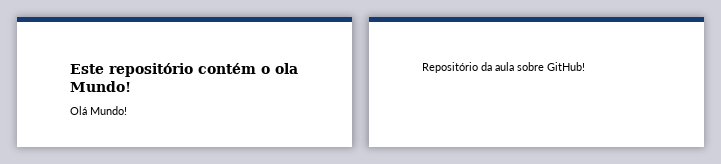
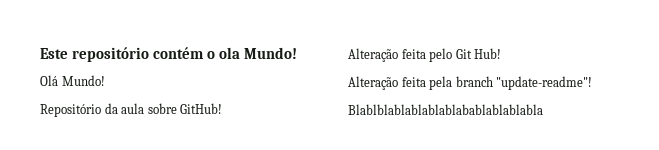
+ Alteração feita pelo Git Hub!
+ Alteração feita pela branch "update-readme"!
+ Blablblablablablablabablablablabla

